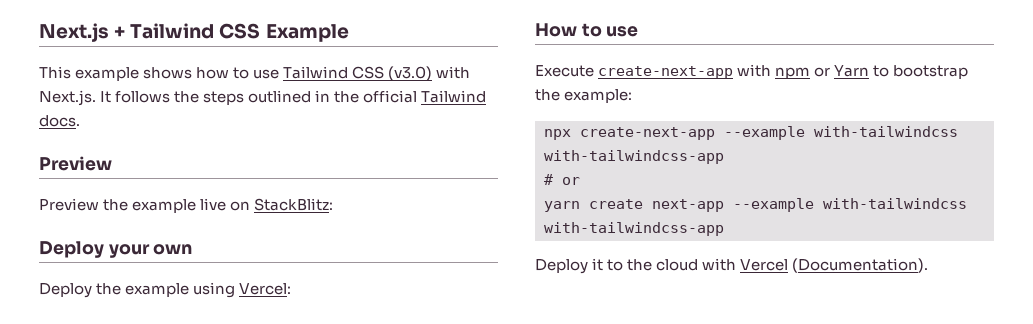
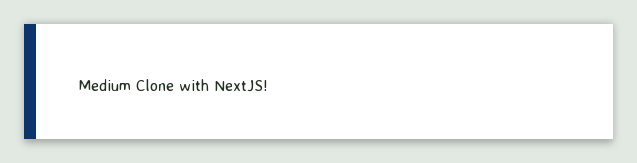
- Next.js + Tailwind CSS Example
- This example shows how to use Tailwind CSS (v3.0) with Next.js. It follows the steps outlined in the official Tailwind docs.
- Preview
- Preview the example live on StackBlitz:
- Deploy your own
- Deploy the example using Vercel:
- How to use
- Execute create-next-app with npm or Yarn to bootstrap the example:
- npx create-next-app --example with-tailwindcss with-tailwindcss-app
- # or
- yarn create next-app --example with-tailwindcss with-tailwindcss-app
- Deploy it to the cloud with Vercel (Documentation).
+ Medium Clone with NextJS!

